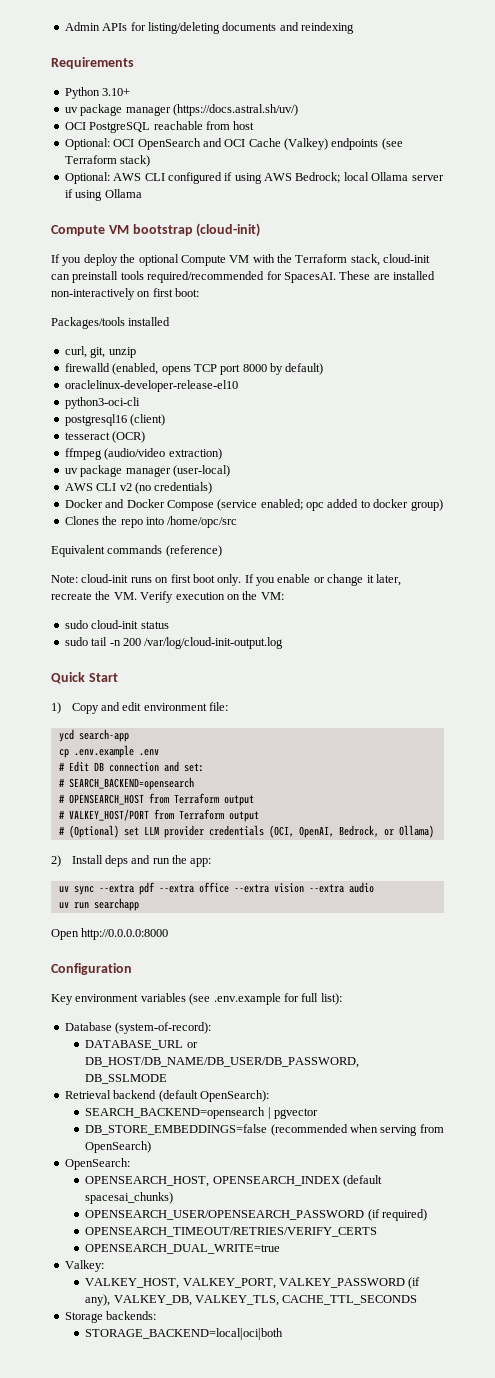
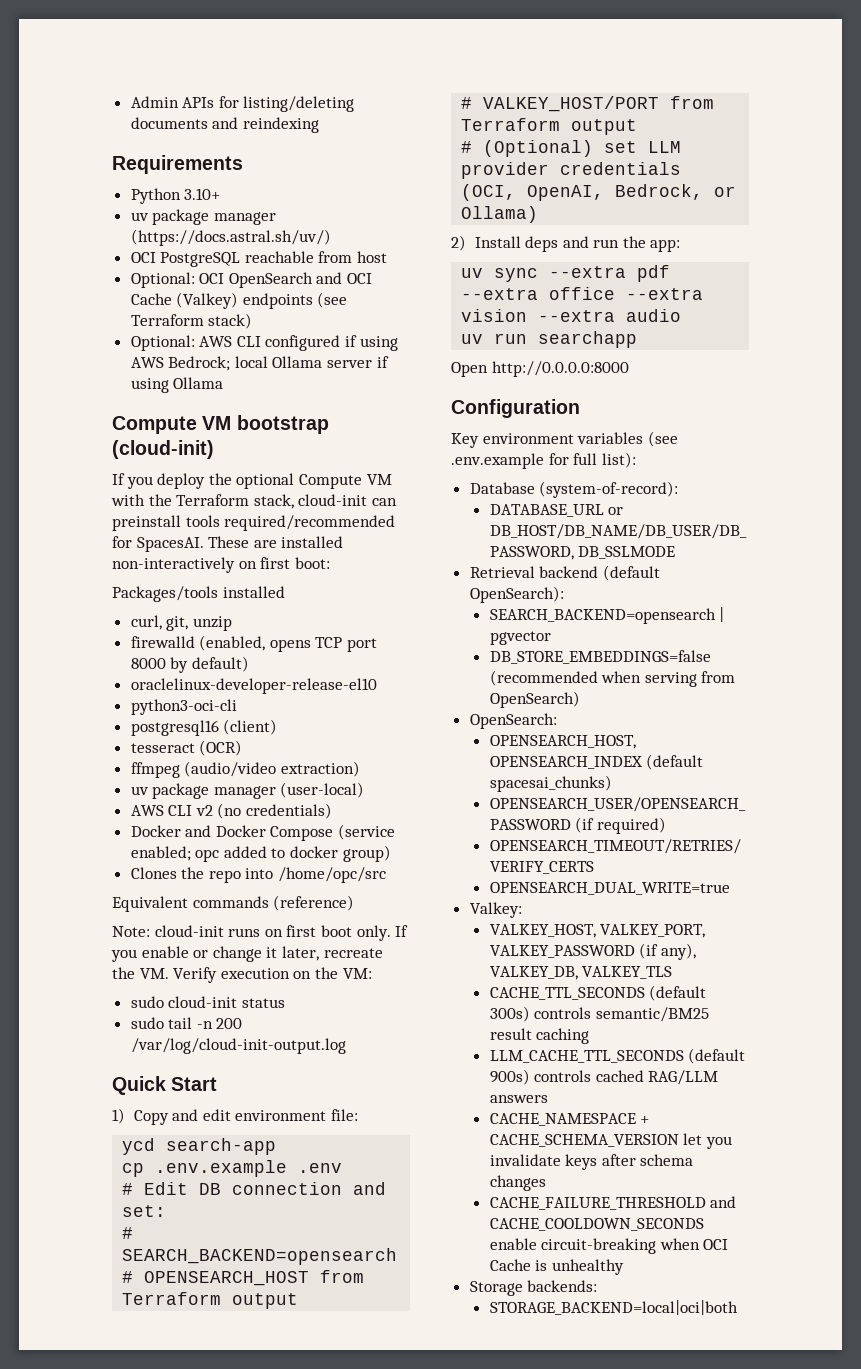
- VALKEY_HOST, VALKEY_PORT, VALKEY_PASSWORD (if any), VALKEY_DB, VALKEY_TLS, CACHE_TTL_SECONDS
+ VALKEY_HOST, VALKEY_PORT, VALKEY_PASSWORD (if any), VALKEY_DB, VALKEY_TLS
+ CACHE_TTL_SECONDS (default 300s) controls semantic/BM25 result caching
+ LLM_CACHE_TTL_SECONDS (default 900s) controls cached RAG/LLM answers
+ CACHE_NAMESPACE + CACHE_SCHEMA_VERSION let you invalidate keys after schema changes
+ CACHE_FAILURE_THRESHOLD and CACHE_COOLDOWN_SECONDS enable circuit-breaking when OCI Cache is unhealthy

